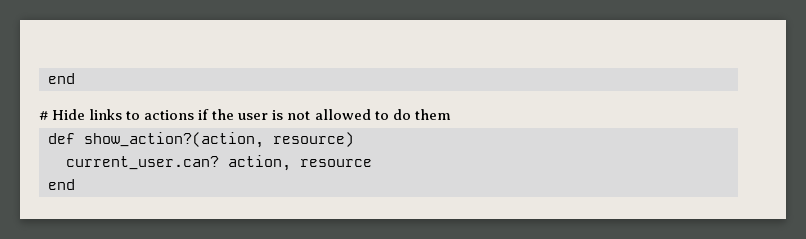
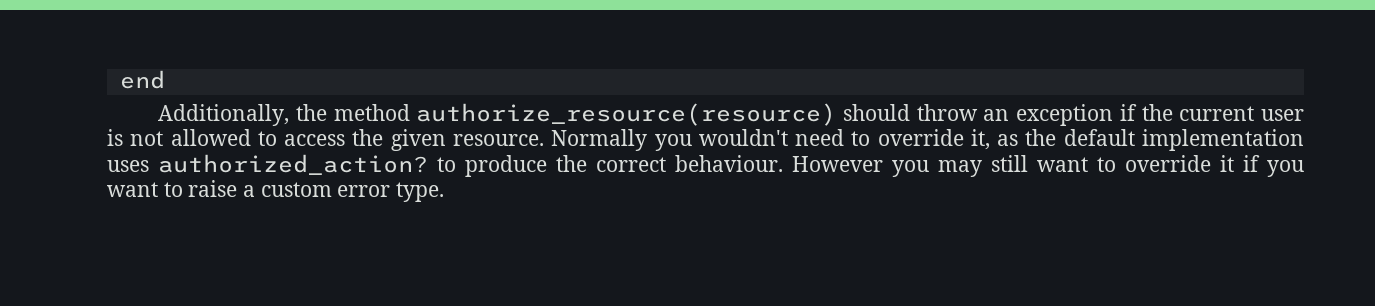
- # Hide links to actions if the user is not allowed to do them
- def show_action?(action, resource)
- current_user.can? action, resource
- end
+ Additionally, the method authorize_resource(resource) should throw an exception if the current user is not allowed to access the given resource. Normally you wouldn't need to override it, as the default implementation uses authorized_action? to produce the correct behaviour. However you may still want to override it if you want to raise a custom error type.

